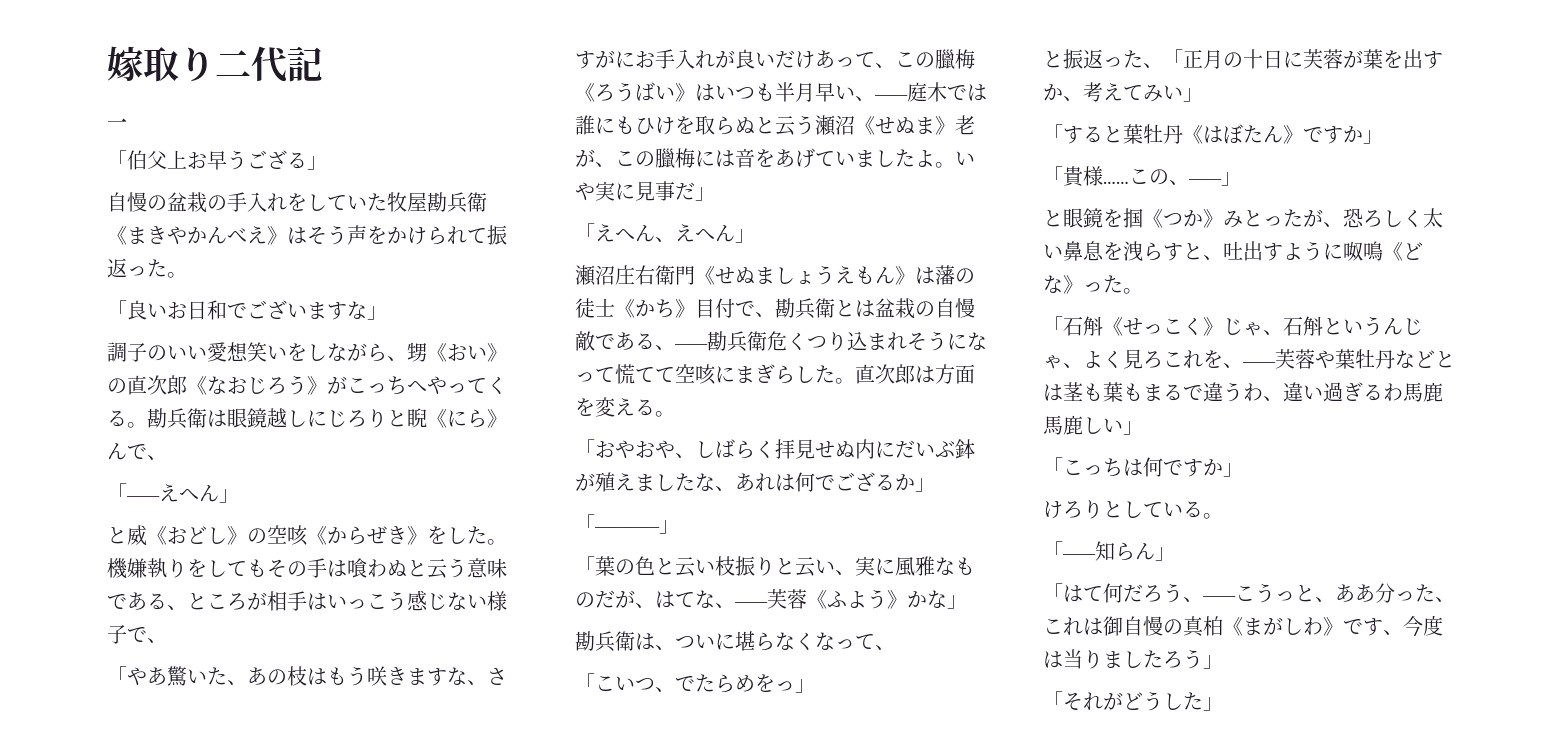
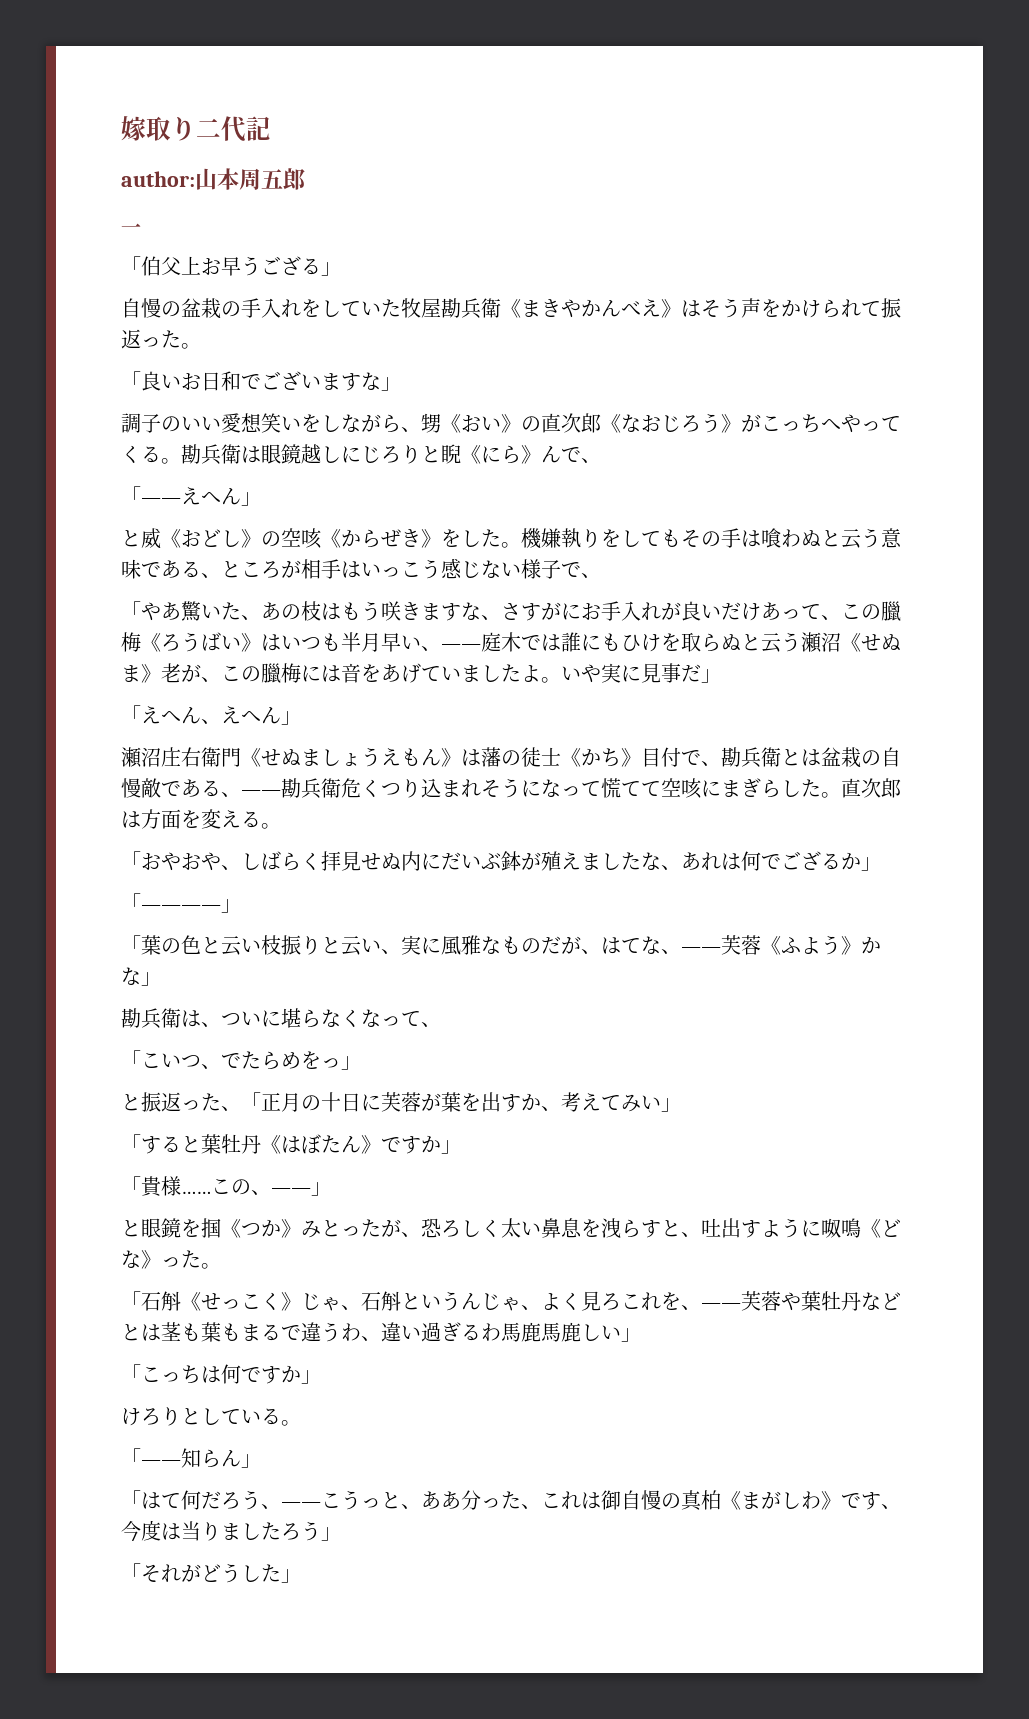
+ author:山本周五郎

